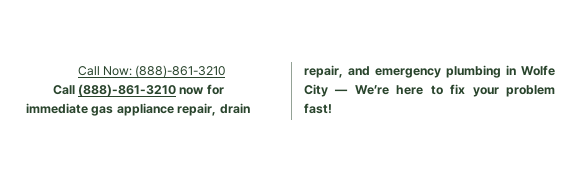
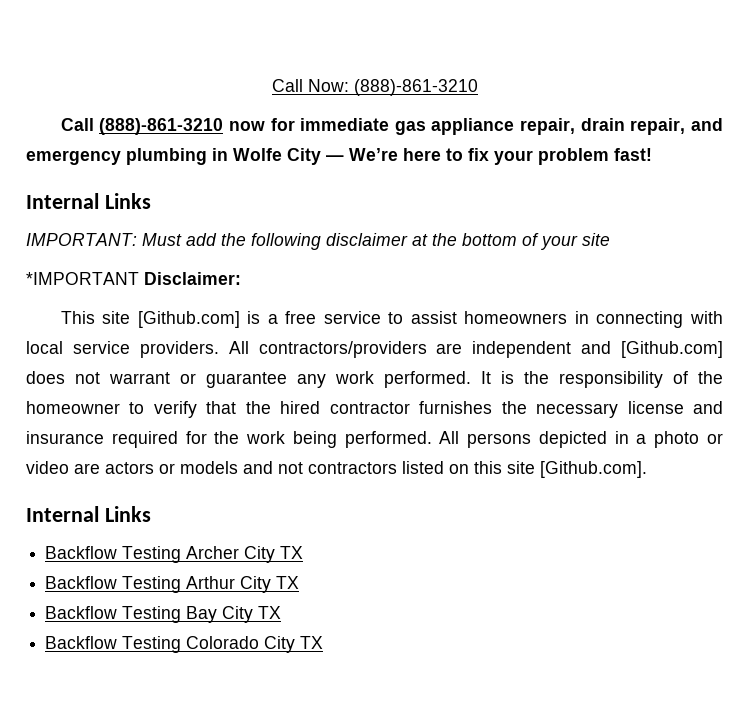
  Call (888)-861-3210 now for immediate gas appliance repair, drain repair, and emergency plumbing in Wolfe City — We’re here to fix your problem fast!
+ Internal Links
+ IMPORTANT: Must add the following disclaimer at the bottom of your site
+ *IMPORTANT Disclaimer:
+ This site [Github.com] is a free service to assist homeowners in connecting with local service providers. All contractors/providers are independent and [Github.com] does not warrant or guarantee any work performed. It is the responsibility of the homeowner to verify that the hired contractor furnishes the necessary license and insurance required for the work being performed. All persons depicted in a photo or video are actors or models and not contractors listed on this site [Github.com].
+ Internal Links
+ Backflow Testing Archer City TX
+ Backflow Testing Arthur City TX
+ Backflow Testing Bay City TX
+ Backflow Testing Colorado City TX

